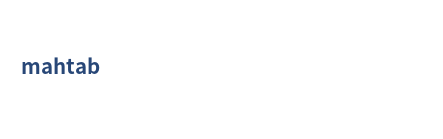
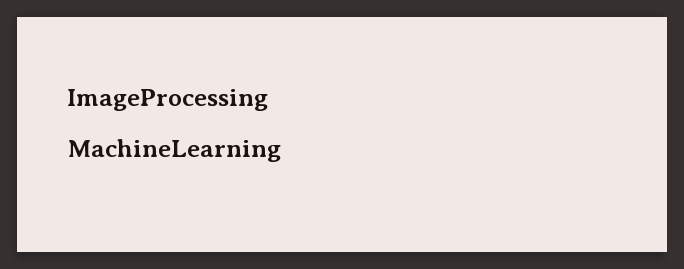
- mahtab
+ ImageProcessing
+ MachineLearning

